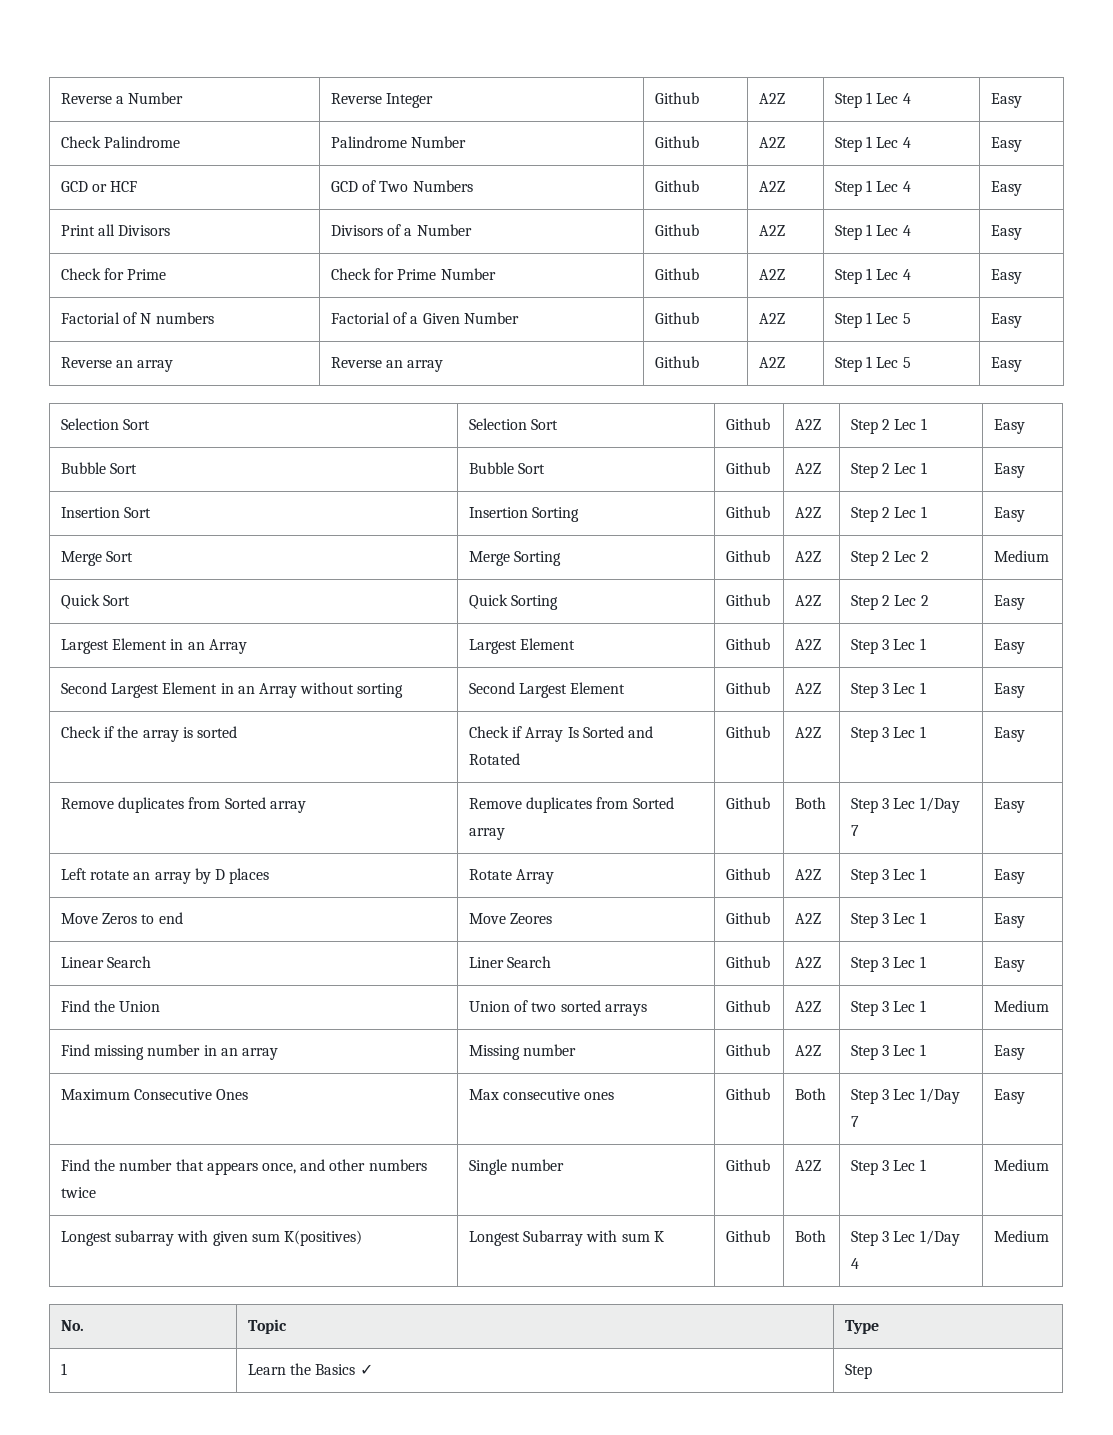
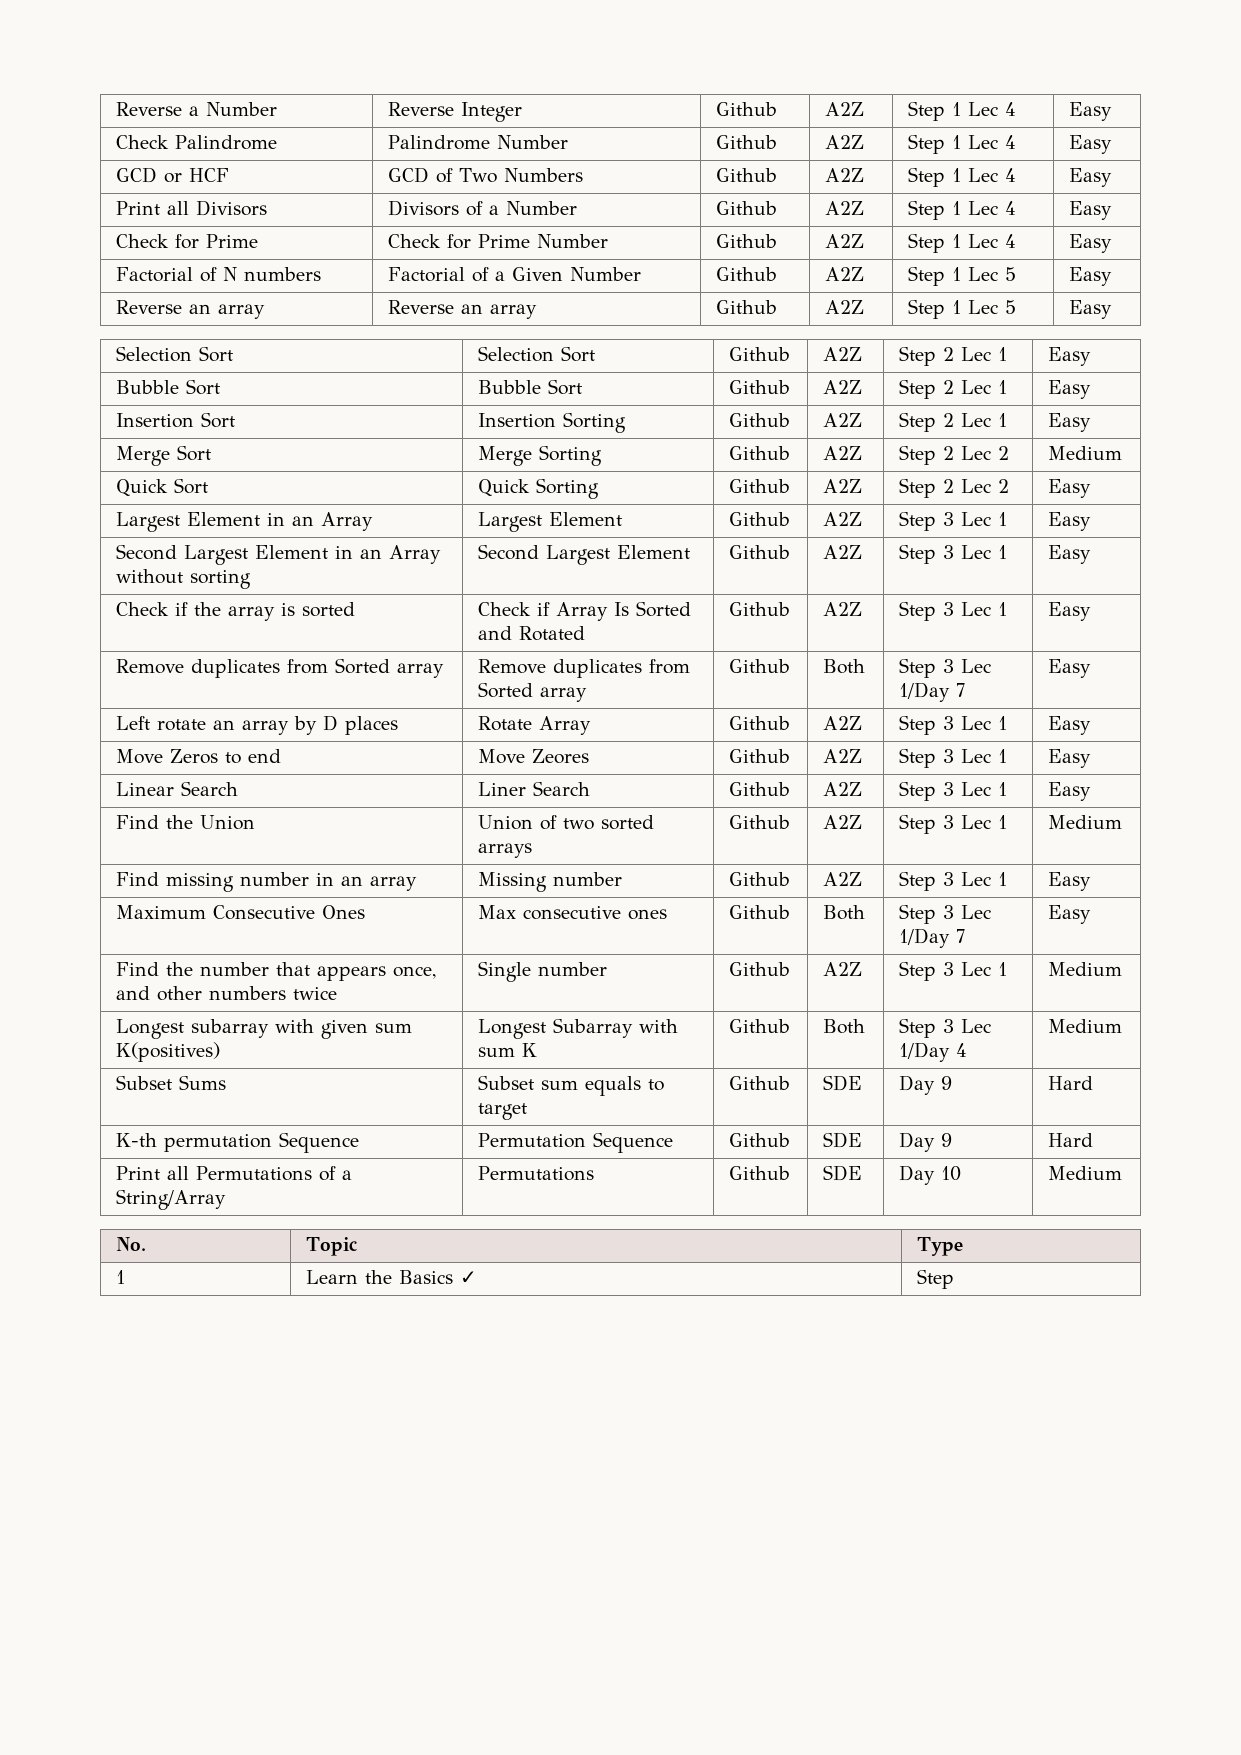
+ Subset Sums | Subset sum equals to target | Github | SDE | Day 9 | Hard
+ K-th permutation Sequence | Permutation Sequence | Github | SDE | Day 9 | Hard
+ Print all Permutations of a String/Array | Permutations | Github | SDE | Day 10 | Medium

